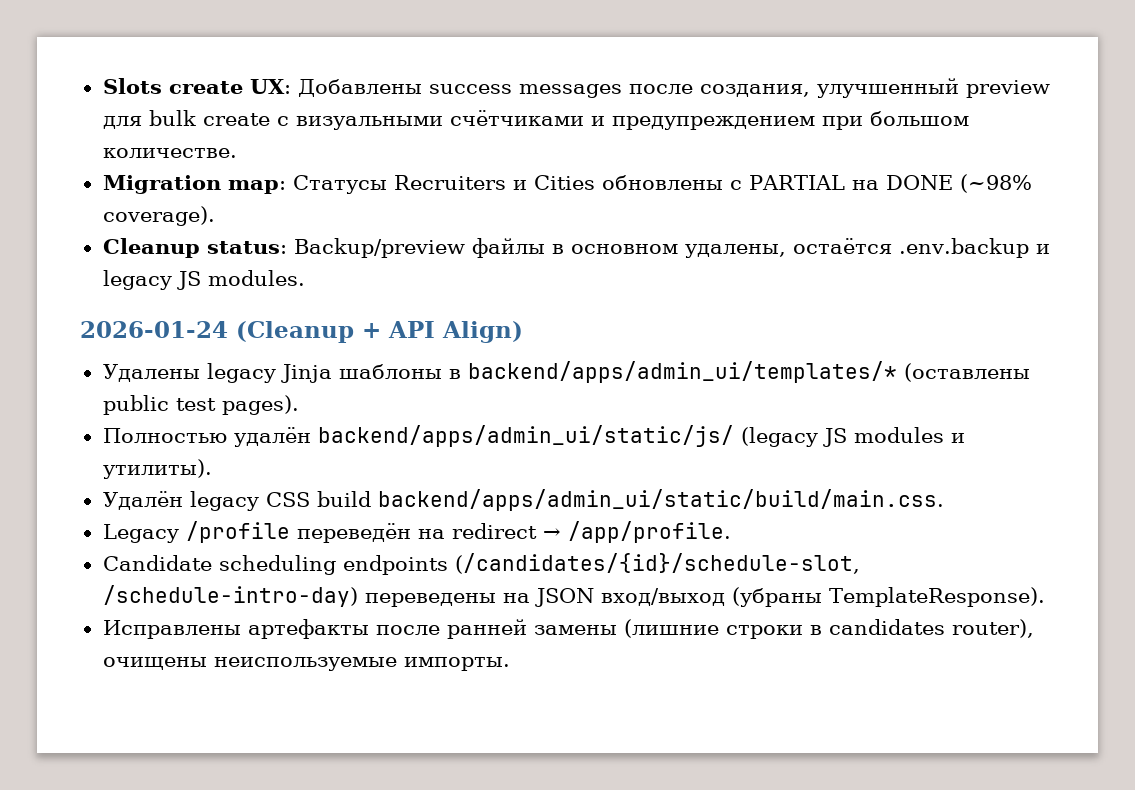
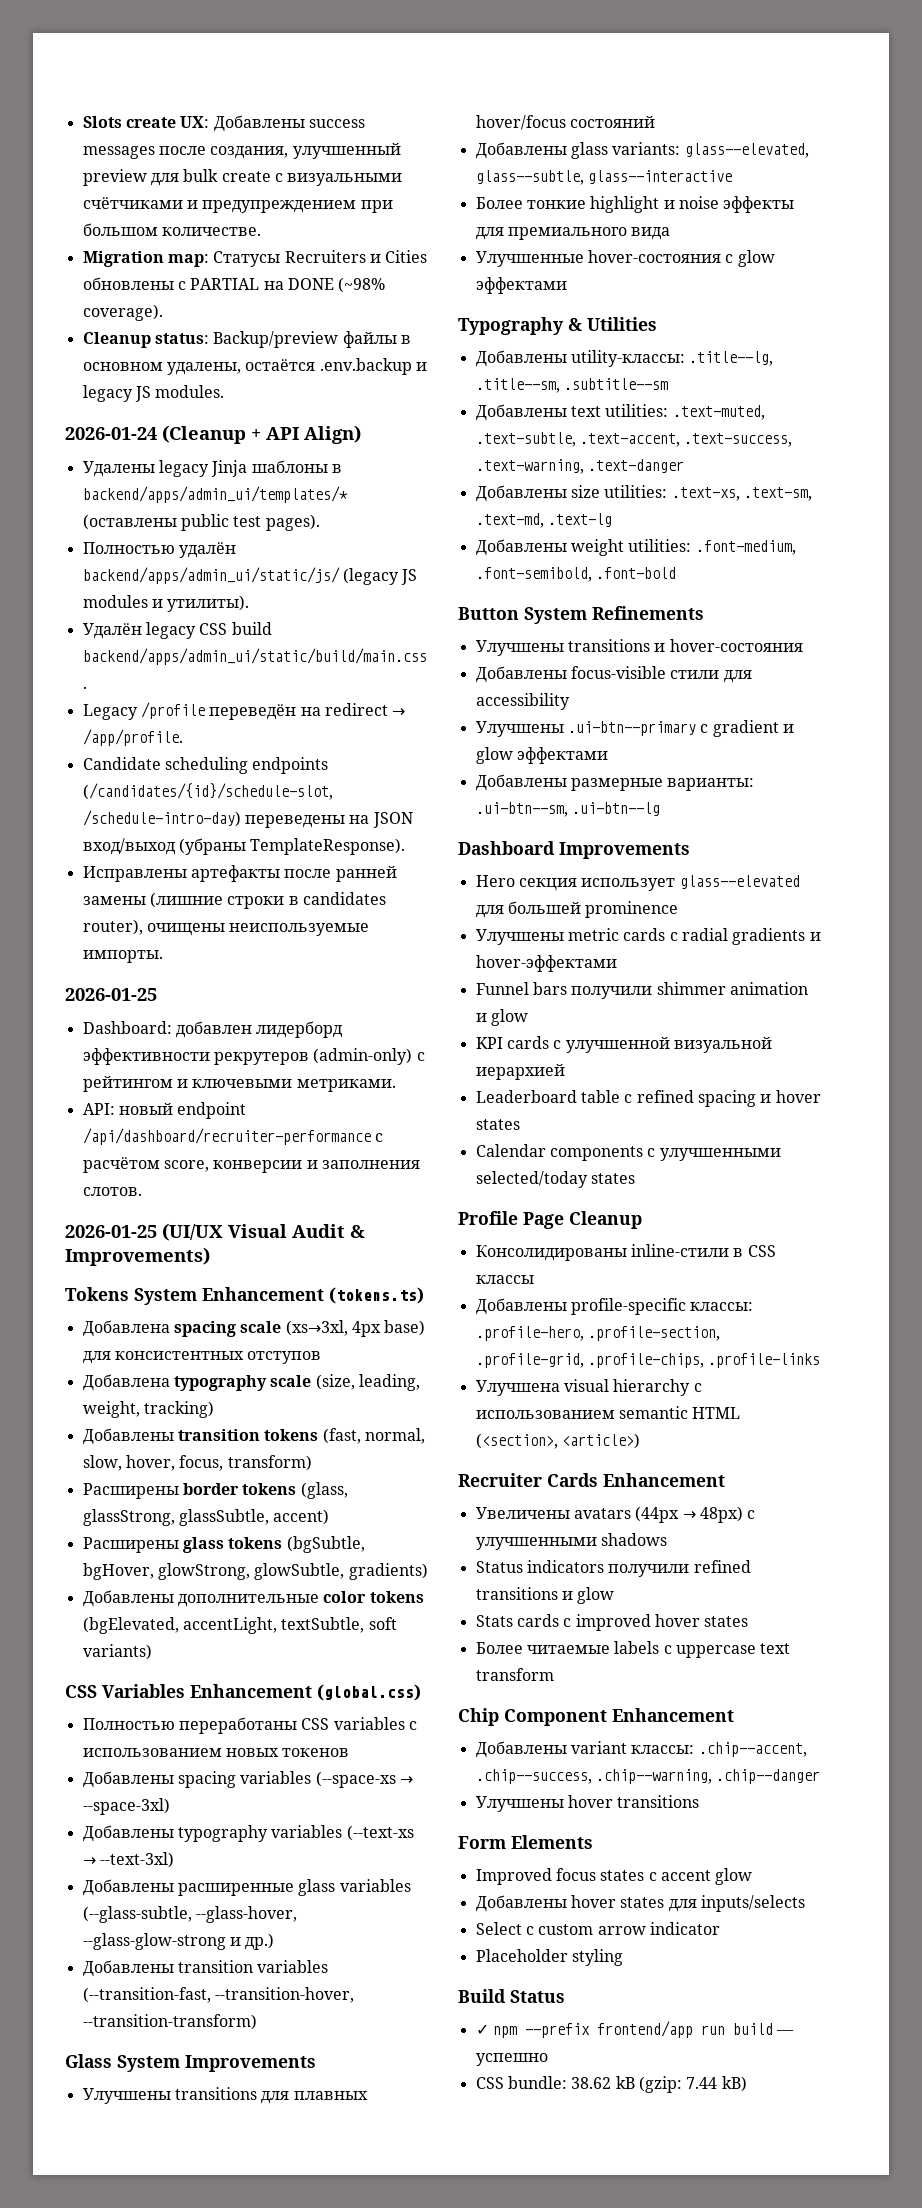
  Исправлены артефакты после ранней замены (лишние строки в candidates router), очищены неиспользуемые импорты.
+ 2026-01-25
+ Dashboard: добавлен лидерборд эффективности рекрутеров (admin-only) с рейтингом и ключевыми метриками.
+ API: новый endpoint /api/dashboard/recruiter-performance с расчётом score, конверсии и заполнения слотов.
+ 2026-01-25 (UI/UX Visual Audit & Improvements)
+ Tokens System Enhancement (tokens.ts)
+ Добавлена spacing scale (xs→3xl, 4px base) для консистентных отступов
+ Добавлена typography scale (size, leading, weight, tracking)
+ Добавлены transition tokens (fast, normal, slow, hover, focus, transform)
+ Расширены border tokens (glass, glassStrong, glassSubtle, accent)
+ Расширены glass tokens (bgSubtle, bgHover, glowStrong, glowSubtle, gradients)
+ Добавлены дополнительные color tokens (bgElevated, accentLight, textSubtle, soft variants)
+ CSS Variables Enhancement (global.css)
+ Полностью переработаны CSS variables с использованием новых токенов
+ Добавлены spacing variables (--space-xs → --space-3xl)
+ Добавлены typography variables (--text-xs → --text-3xl)
+ Добавлены расширенные glass variables (--glass-subtle, --glass-hover, --glass-glow-strong и др.)
+ Добавлены transition variables (--transition-fast, --transition-hover, --transition-transform)
+ Glass System Improvements
+ Улучшены transitions для плавных hover/focus состояний
+ Добавлены glass variants: glass--elevated, glass--subtle, glass--interactive
+ Более тонкие highlight и noise эффекты для премиального вида
+ Улучшенные hover-состояния с glow эффектами
+ Typography & Utilities
+ Добавлены utility-классы: .title--lg, .title--sm, .subtitle--sm
+ Добавлены text utilities: .text-muted, .text-subtle, .text-accent, .text-success, .text-warning, .text-danger
+ Добавлены size utilities: .text-xs, .text-sm, .text-md, .text-lg
+ Добавлены weight utilities: .font-medium, .font-semibold, .font-bold
+ Button System Refinements
+ Улучшены transitions и hover-состояния
+ Добавлены focus-visible стили для accessibility
+ Улучшены .ui-btn--primary с gradient и glow эффектами
+ Добавлены размерные варианты: .ui-btn--sm, .ui-btn--lg
+ Dashboard Improvements
+ Hero секция использует glass--elevated для большей prominence
+ Улучшены metric cards с radial gradients и hover-эффектами
+ Funnel bars получили shimmer animation и glow
+ KPI cards с улучшенной визуальной иерархией
+ Leaderboard table с refined spacing и hover states
+ Calendar components с улучшенными selected/today states
+ Profile Page Cleanup
+ Консолидированы inline-стили в CSS классы
+ Добавлены profile-specific классы: .profile-hero, .profile-section, .profile-grid, .profile-chips, .profile-links
+ Улучшена visual hierarchy с использованием semantic HTML (<section>, <article>)
+ Recruiter Cards Enhancement
+ Увеличены avatars (44px → 48px) с улучшенными shadows
+ Status indicators получили refined transitions и glow
+ Stats cards с improved hover states
+ Более читаемые labels с uppercase text transform
+ Chip Component Enhancement
+ Добавлены variant классы: .chip--accent, .chip--success, .chip--warning, .chip--danger
+ Улучшены hover transitions
+ Form Elements
+ Improved focus states с accent glow
+ Добавлены hover states для inputs/selects
+ Select с custom arrow indicator
+ Placeholder styling
+ Build Status
+ ✓ npm --prefix frontend/app run build — успешно
+ CSS bundle: 38.62 kB (gzip: 7.44 kB)

